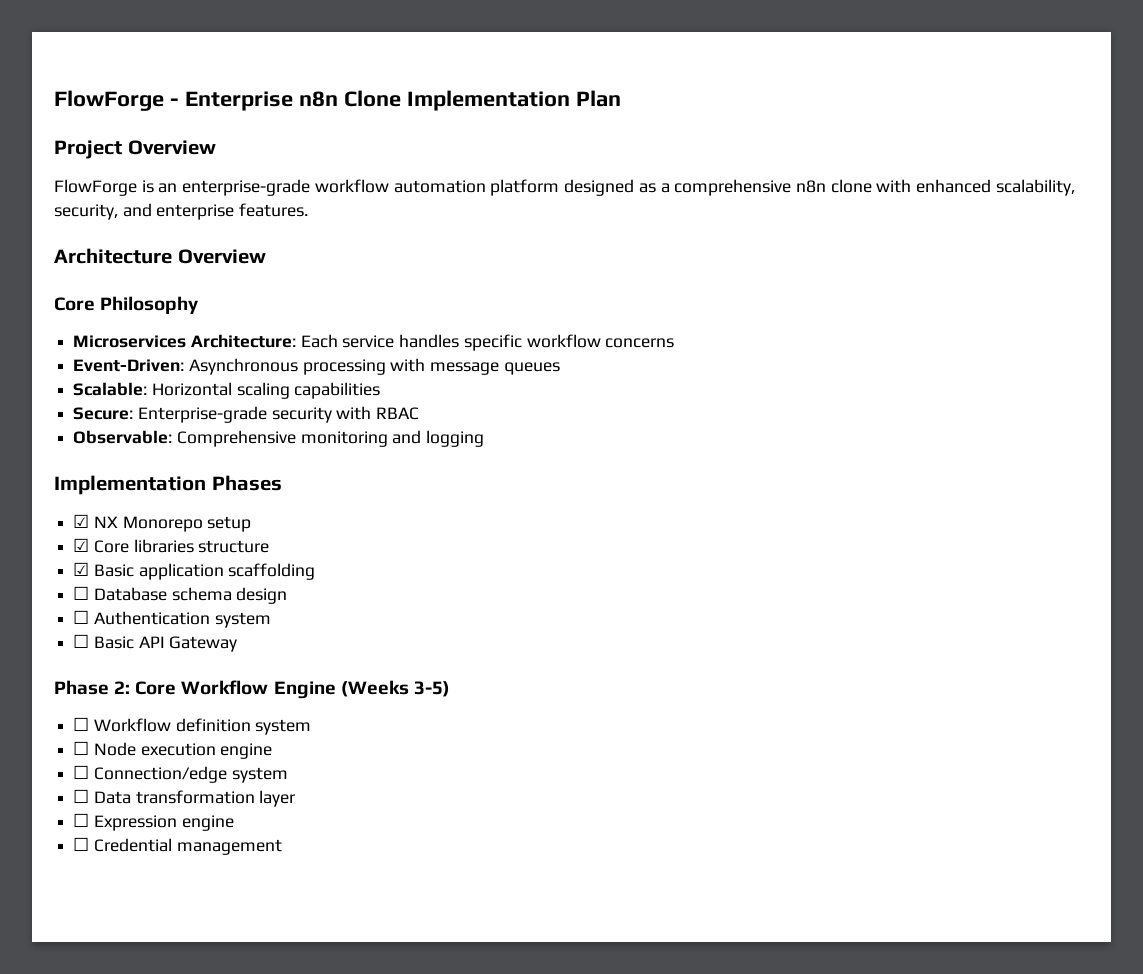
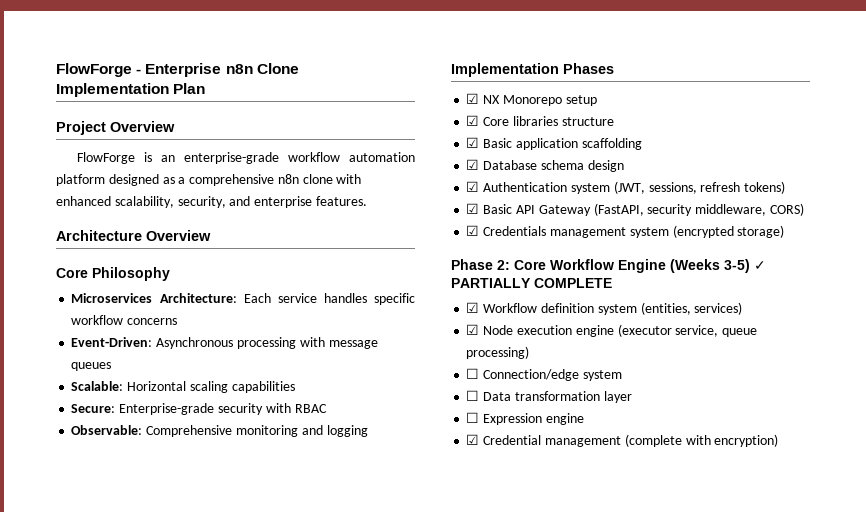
- ☐ Database schema design
+ ☑ Database schema design
- ☐ Authentication system
- ☐ Basic API Gateway
+ ☑ Authentication system (JWT, sessions, refresh tokens)
+ ☑ Basic API Gateway (FastAPI, security middleware, CORS)
+ ☑ Credentials management system (encrypted storage)
- Phase 2: Core Workflow Engine (Weeks 3-5)
- ☐ Workflow definition system
- ☐ Node execution engine
+ Phase 2: Core Workflow Engine (Weeks 3-5) ✓ PARTIALLY COMPLETE
+ ☑ Workflow definition system (entities, services)
+ ☑ Node execution engine (executor service, queue processing)
- ☐ Credential management
+ ☑ Credential management (complete with encryption)

